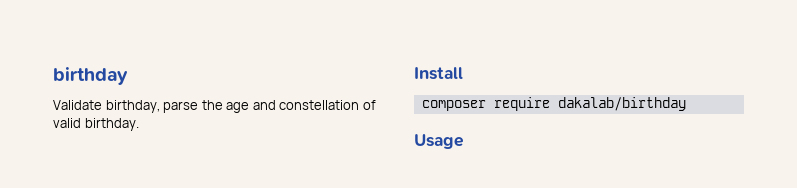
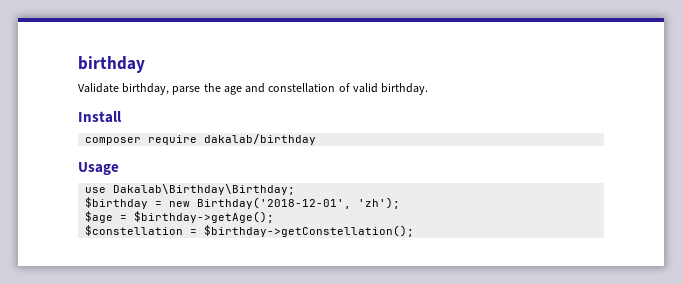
+ use Dakalab\Birthday\Birthday;
+ $birthday = new Birthday('2018-12-01', 'zh');
+ $age = $birthday->getAge();
+ $constellation = $birthday->getConstellation();

